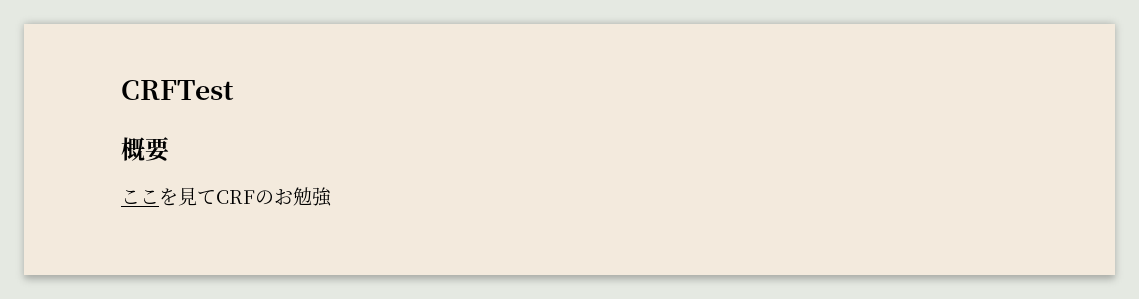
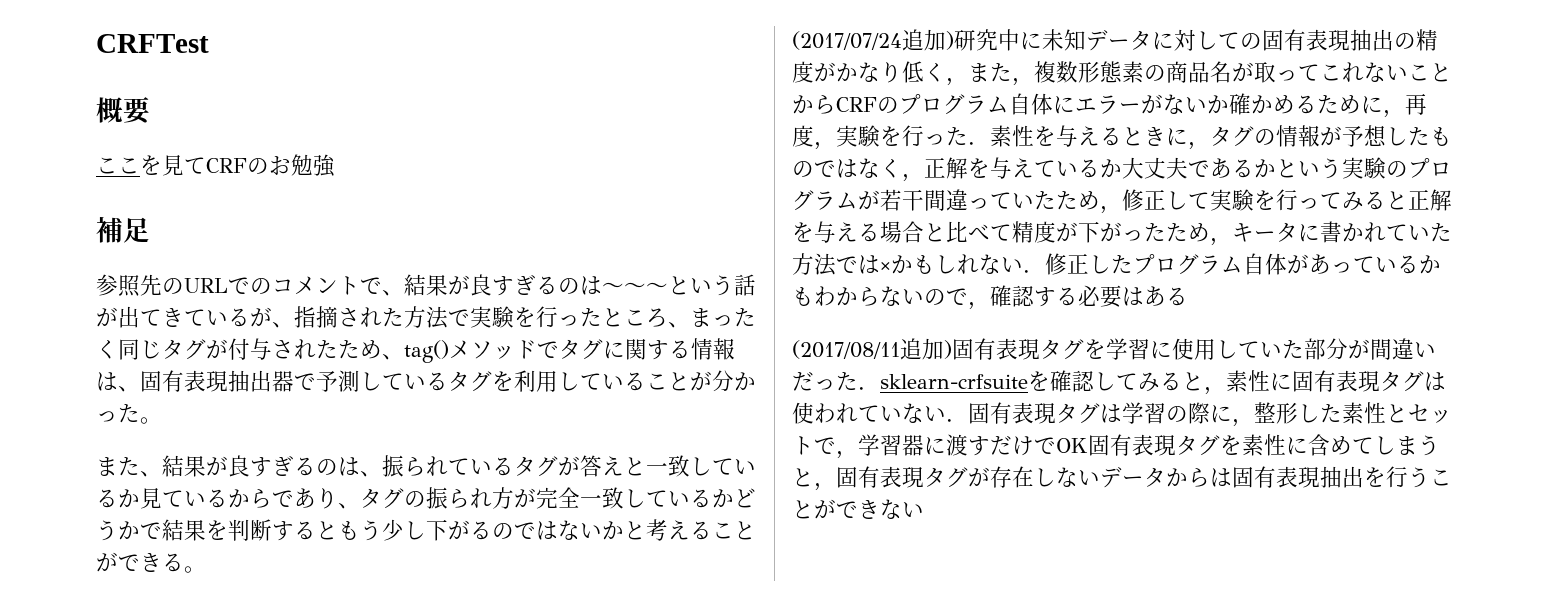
+ 補足
+ 参照先のURLでのコメントで、結果が良すぎるのは～～～という話が出てきているが、指摘された方法で実験を行ったところ、まったく同じタグが付与されたため、tag()メソッドでタグに関する情報は、固有表現抽出器で予測しているタグを利用していることが分かった。
+ また、結果が良すぎるのは、振られているタグが答えと一致しているか見ているからであり、タグの振られ方が完全一致しているかどうかで結果を判断するともう少し下がるのではないかと考えることができる。
+ (2017/07/24追加)研究中に未知データに対しての固有表現抽出の精度がかなり低く，また，複数形態素の商品名が取ってこれないことからCRFのプログラム自体にエラーがないか確かめるために，再度，実験を行った．素性を与えるときに，タグの情報が予想したものではなく，正解を与えているか大丈夫であるかという実験のプログラムが若干間違っていたため，修正して実験を行ってみると正解を与える場合と比べて精度が下がったため，キータに書かれていた方法では×かもしれない．修正したプログラム自体があっているかもわからないので，確認する必要はある
+ (2017/08/11追加)固有表現タグを学習に使用していた部分が間違いだった．sklearn-crfsuiteを確認してみると，素性に固有表現タグは使われていない．固有表現タグは学習の際に，整形した素性とセットで，学習器に渡すだけでOK固有表現タグを素性に含めてしまうと，固有表現タグが存在しないデータからは固有表現抽出を行うことができない

